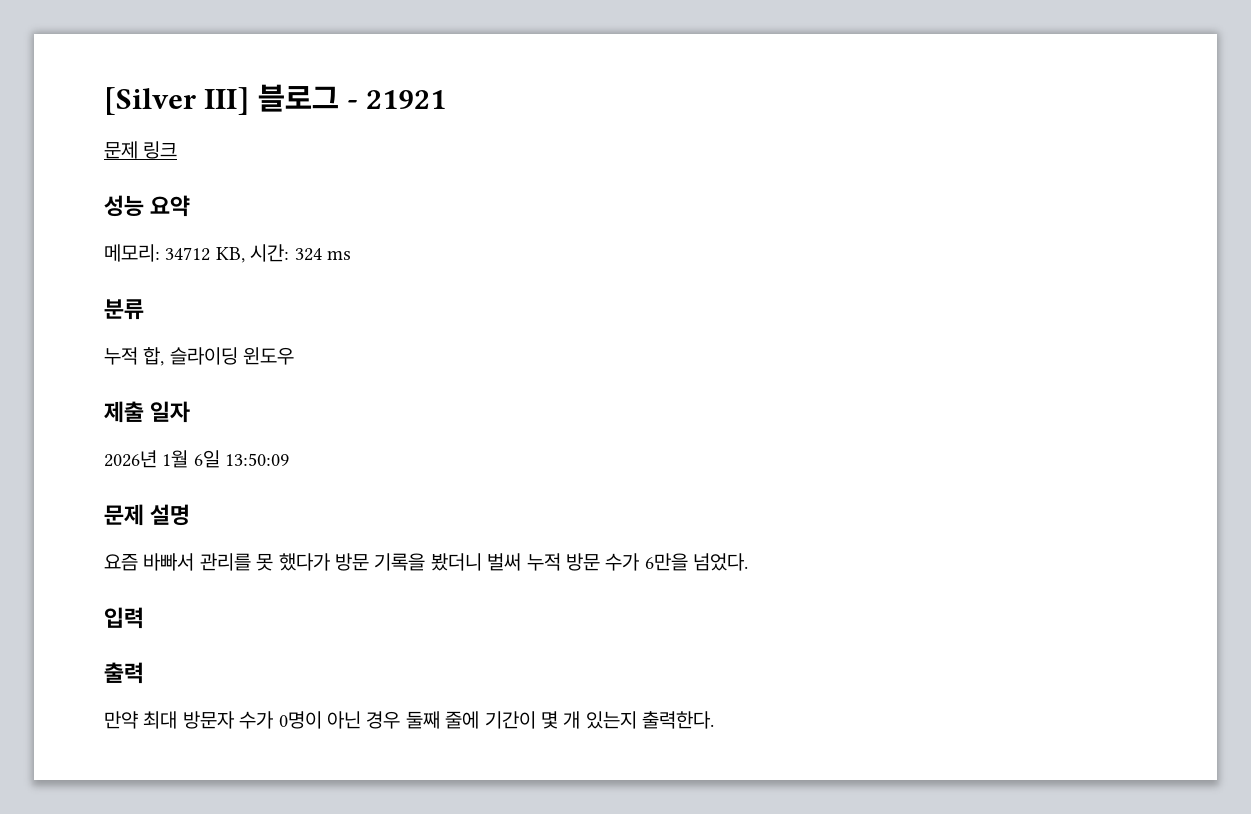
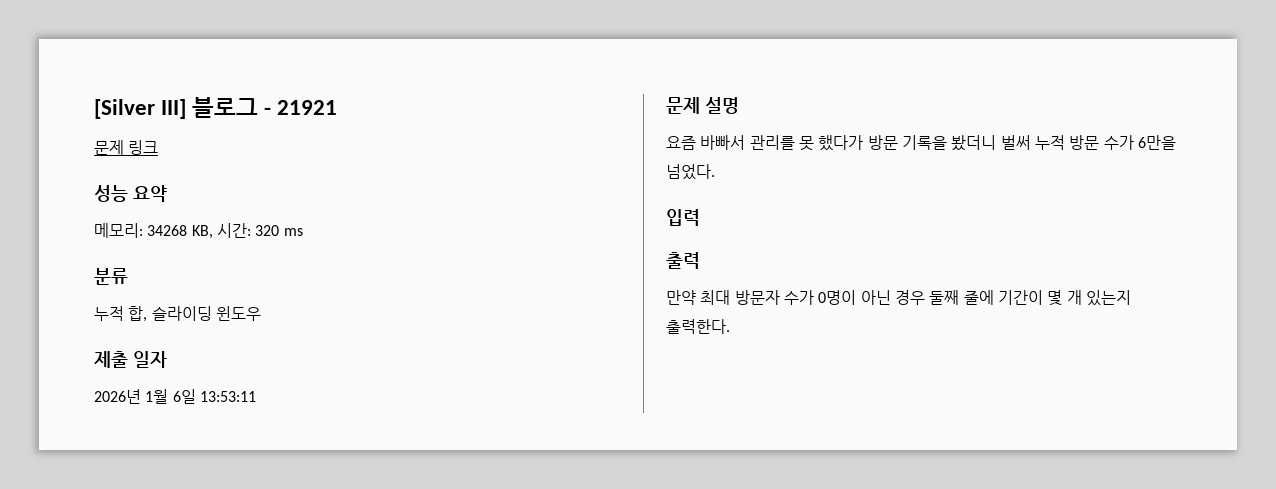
- 메모리: 34712 KB, 시간: 324 ms
+ 메모리: 34268 KB, 시간: 320 ms
- 2026년 1월 6일 13:50:09
+ 2026년 1월 6일 13:53:11

